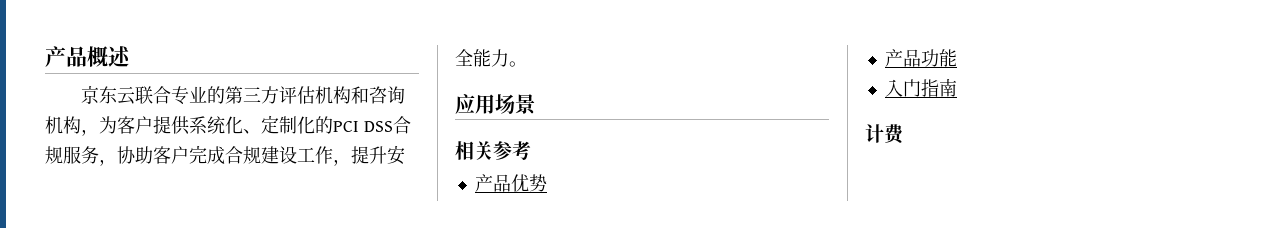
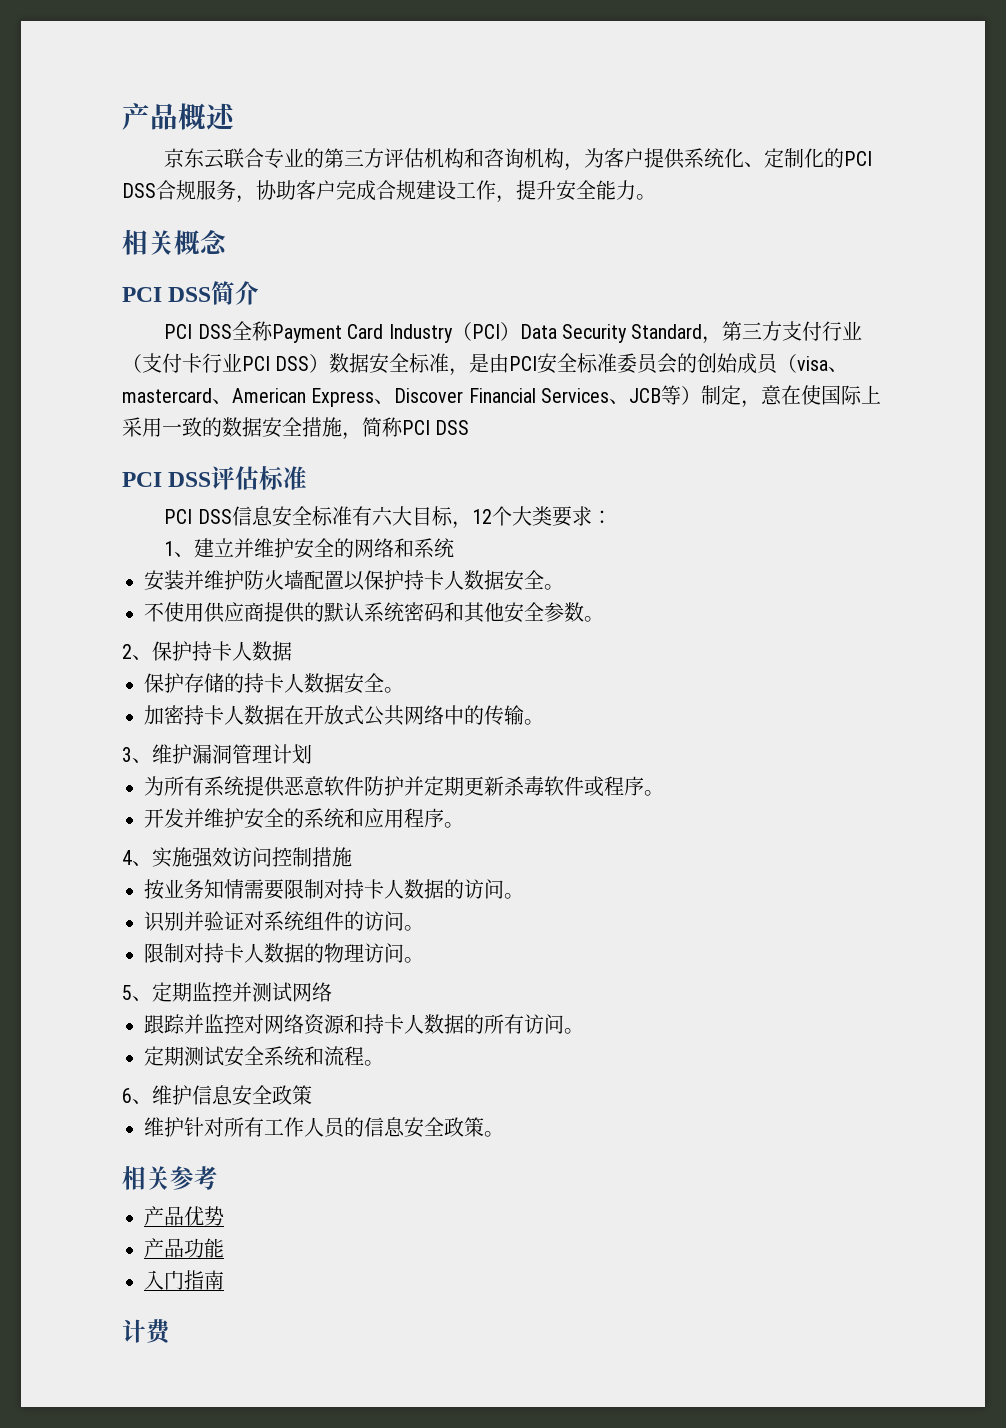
- 应用场景
+ 相关概念
+ PCI DSS简介
+ PCI DSS全称Payment Card Industry（PCI）Data Security Standard，第三方支付行业（支付卡行业PCI DSS）数据安全标准，是由PCI安全标准委员会的创始成员（visa、mastercard、American Express、Discover Financial Services、JCB等）制定，意在使国际上采用一致的数据安全措施，简称PCI DSS
+ PCI DSS评估标准
+ PCI DSS信息安全标准有六大目标，12个大类要求：
+ 1、建立并维护安全的网络和系统
+ 安装并维护防火墙配置以保护持卡人数据安全。
+ 不使用供应商提供的默认系统密码和其他安全参数。
+ 2、保护持卡人数据
+ 保护存储的持卡人数据安全。
+ 加密持卡人数据在开放式公共网络中的传输。
+ 3、维护漏洞管理计划
+ 为所有系统提供恶意软件防护并定期更新杀毒软件或程序。
+ 开发并维护安全的系统和应用程序。
+ 4、实施强效访问控制措施
+ 按业务知情需要限制对持卡人数据的访问。
+ 识别并验证对系统组件的访问。
+ 限制对持卡人数据的物理访问。
+ 5、定期监控并测试网络
+ 跟踪并监控对网络资源和持卡人数据的所有访问。
+ 定期测试安全系统和流程。
+ 6、维护信息安全政策
+ 维护针对所有工作人员的信息安全政策。

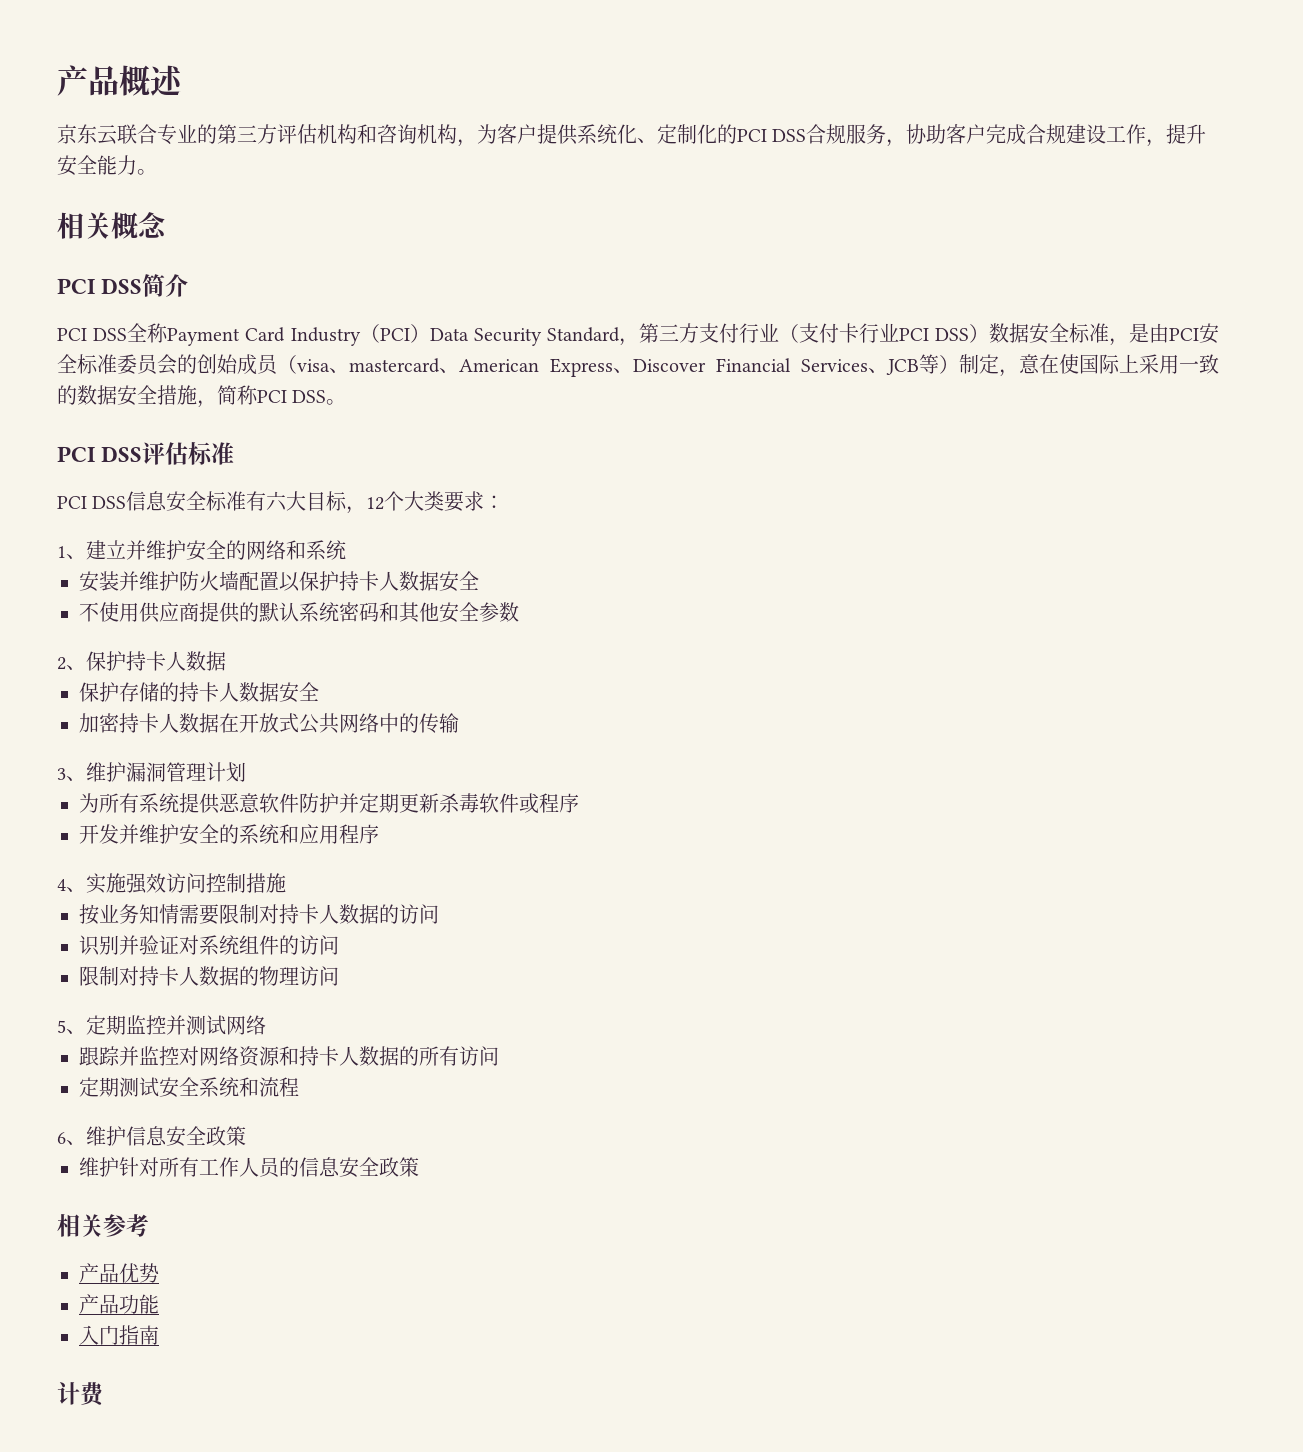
- PCI DSS全称Payment Card Industry（PCI）Data Security Standard，第三方支付行业（支付卡行业PCI DSS）数据安全标准，是由PCI安全标准委员会的创始成员（visa、mastercard、American Express、Discover Financial Services、JCB等）制定，意在使国际上采用一致的数据安全措施，简称PCI DSS
+ PCI DSS全称Payment Card Industry（PCI）Data Security Standard，第三方支付行业（支付卡行业PCI DSS）数据安全标准，是由PCI安全标准委员会的创始成员（visa、mastercard、American Express、Discover Financial Services、JCB等）制定，意在使国际上采用一致的数据安全措施，简称PCI DSS。
- 安装并维护防火墙配置以保护持卡人数据安全。
+ 安装并维护防火墙配置以保护持卡人数据安全
- 不使用供应商提供的默认系统密码和其他安全参数。
+ 不使用供应商提供的默认系统密码和其他安全参数
- 保护存储的持卡人数据安全。
+ 保护存储的持卡人数据安全
- 加密持卡人数据在开放式公共网络中的传输。
+ 加密持卡人数据在开放式公共网络中的传输
- 为所有系统提供恶意软件防护并定期更新杀毒软件或程序。
+ 为所有系统提供恶意软件防护并定期更新杀毒软件或程序
- 开发并维护安全的系统和应用程序。
+ 开发并维护安全的系统和应用程序
- 按业务知情需要限制对持卡人数据的访问。
+ 按业务知情需要限制对持卡人数据的访问
- 识别并验证对系统组件的访问。
+ 识别并验证对系统组件的访问
- 限制对持卡人数据的物理访问。
+ 限制对持卡人数据的物理访问
- 跟踪并监控对网络资源和持卡人数据的所有访问。
+ 跟踪并监控对网络资源和持卡人数据的所有访问
- 定期测试安全系统和流程。
+ 定期测试安全系统和流程
- 维护针对所有工作人员的信息安全政策。
+ 维护针对所有工作人员的信息安全政策

